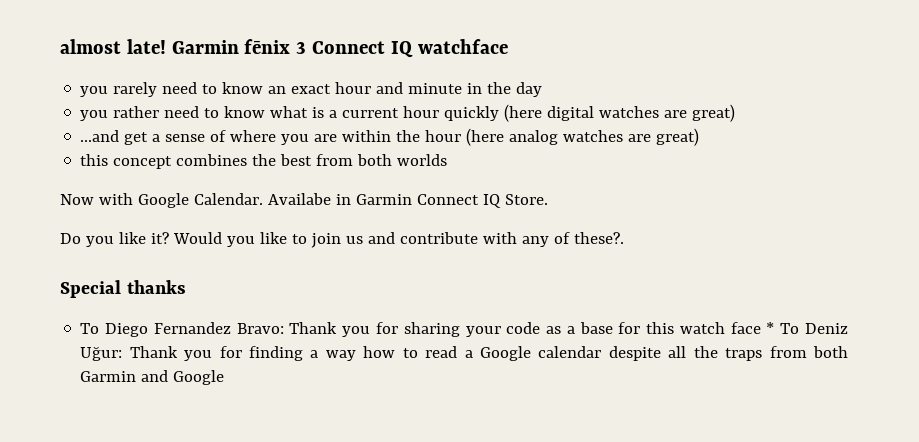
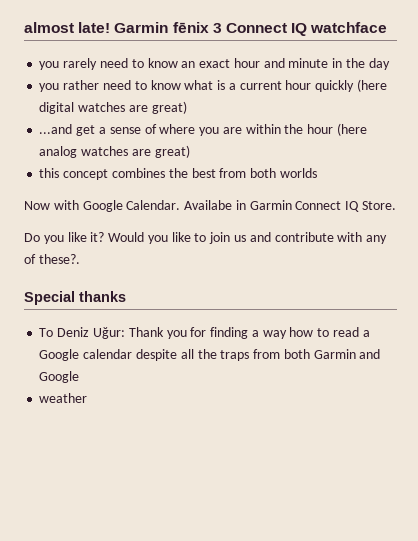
- To Diego Fernandez Bravo: Thank you for sharing your code as a base for this watch face * To Deniz Uğur: Thank you for finding a way how to read a Google calendar despite all the traps from both Garmin and Google
+ To Deniz Uğur: Thank you for finding a way how to read a Google calendar despite all the traps from both Garmin and Google
+ weather

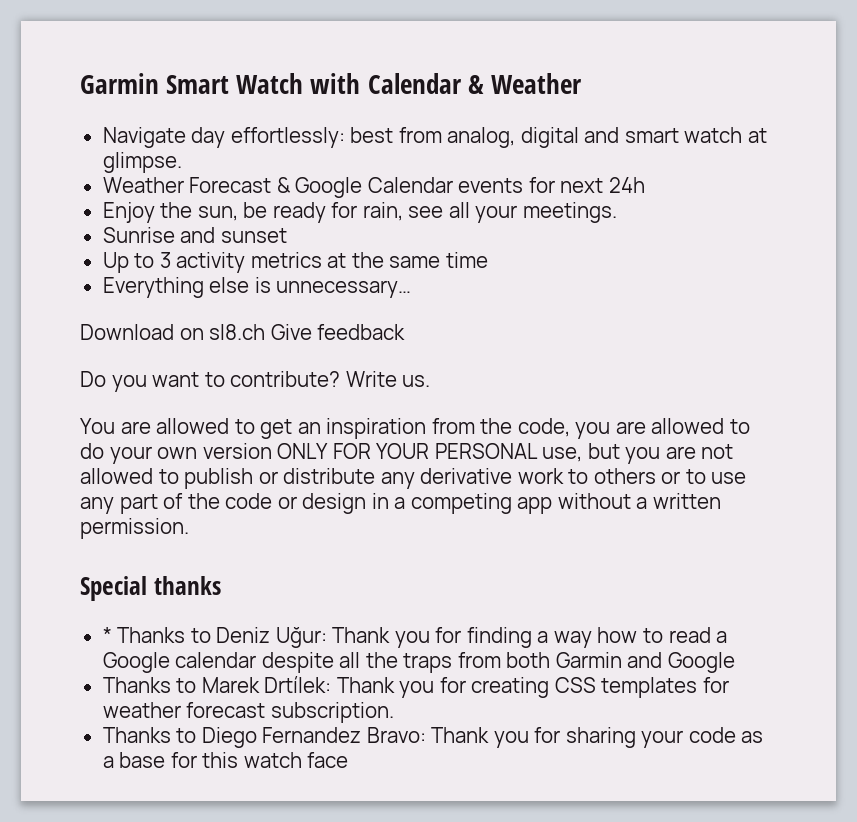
- almost late! Garmin fēnix 3 Connect IQ watchface
- you rarely need to know an exact hour and minute in the day
- you rather need to know what is a current hour quickly (here digital watches are great)
- ...and get a sense of where you are within the hour (here analog watches are great)
- this concept combines the best from both worlds
- Now with Google Calendar. Availabe in Garmin Connect IQ Store.
- Do you like it? Would you like to join us and contribute with any of these?.
+ Garmin Smart Watch with Calendar & Weather
+ Navigate day effortlessly: best from analog, digital and smart watch at glimpse.
+ Weather Forecast & Google Calendar events for next 24h
+ Enjoy the sun, be ready for rain, see all your meetings.
+ Sunrise and sunset
+ Up to 3 activity metrics at the same time
+ Everything else is unnecessary…
+ Download on sl8.ch Give feedback
+ Do you want to contribute? Write us.
+ You are allowed to get an inspiration from the code, you are allowed to do your own version ONLY FOR YOUR PERSONAL use, but you are not allowed to publish or distribute any derivative work to others or to use any part of the code or design in a competing app without a written permission.
- To Deniz Uğur: Thank you for finding a way how to read a Google calendar despite all the traps from both Garmin and Google
+ * Thanks to Deniz Uğur: Thank you for finding a way how to read a Google calendar despite all the traps from both Garmin and Google
- weather
+ Thanks to Marek Drtílek: Thank you for creating CSS templates for weather forecast subscription.
+ Thanks to Diego Fernandez Bravo: Thank you for sharing your code as a base for this watch face

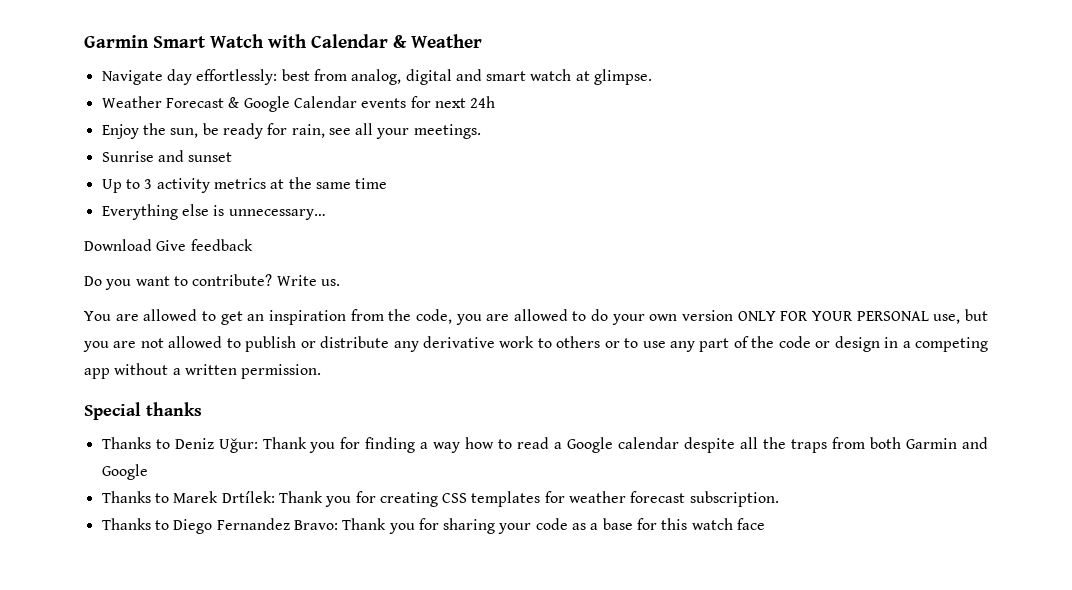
- Download on sl8.ch Give feedback
+ Download Give feedback
- * Thanks to Deniz Uğur: Thank you for finding a way how to read a Google calendar despite all the traps from both Garmin and Google
+ Thanks to Deniz Uğur: Thank you for finding a way how to read a Google calendar despite all the traps from both Garmin and Google

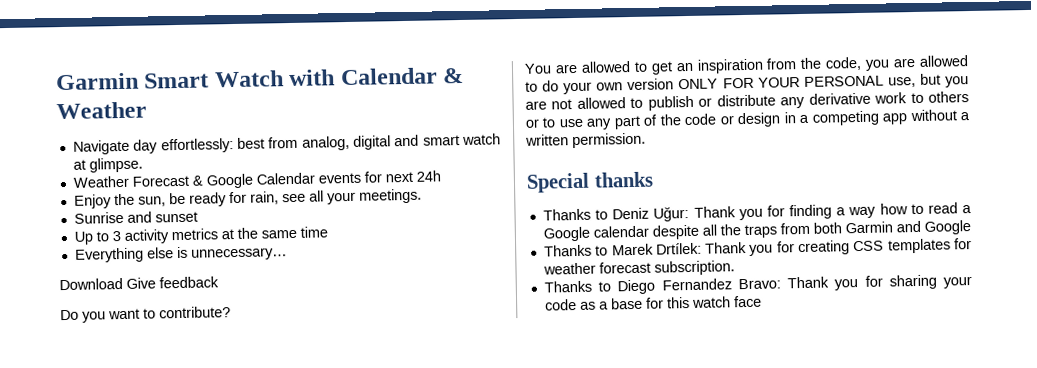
- Write us.

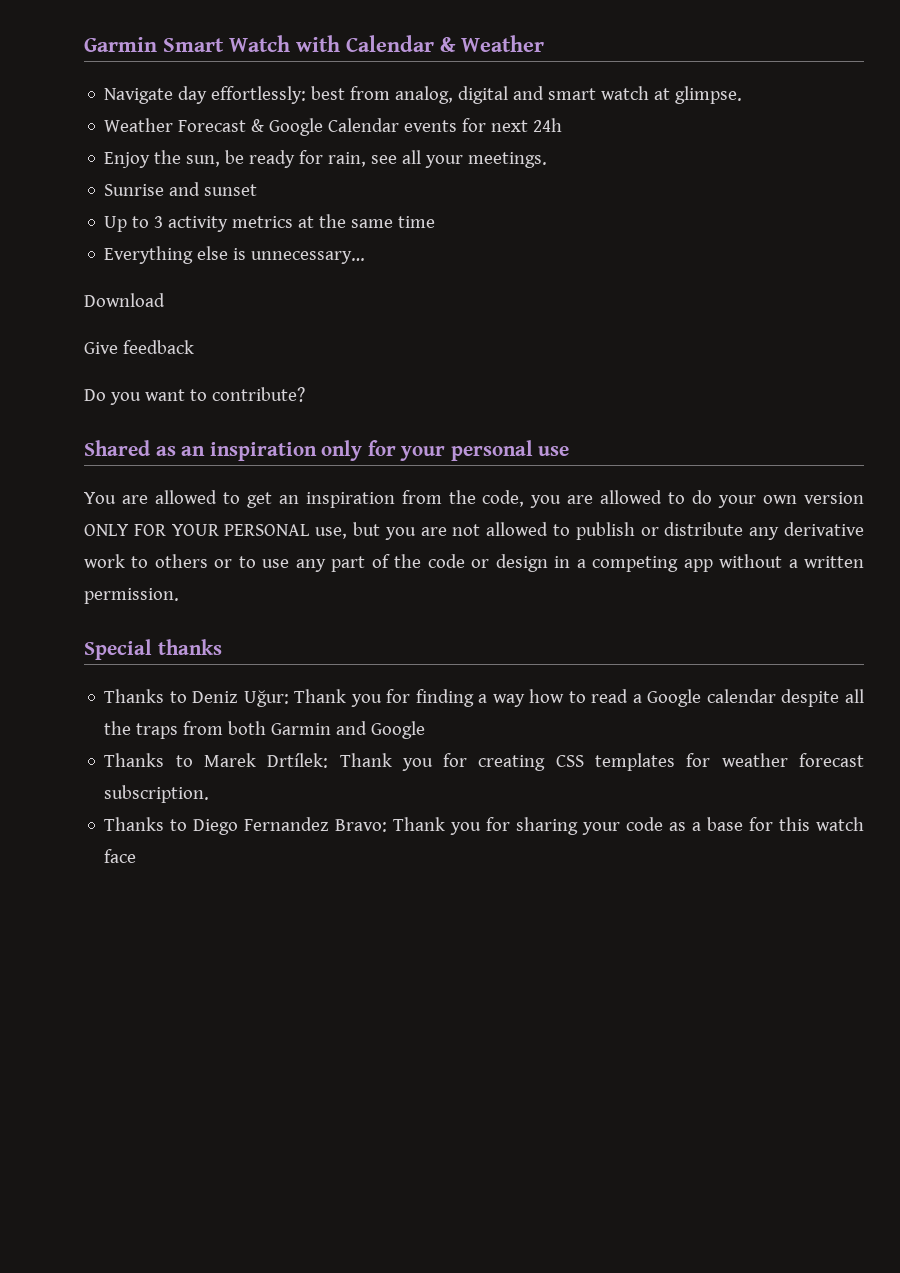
- Download Give feedback
+ Download
+ Give feedback
+ Shared as an inspiration only for your personal use

